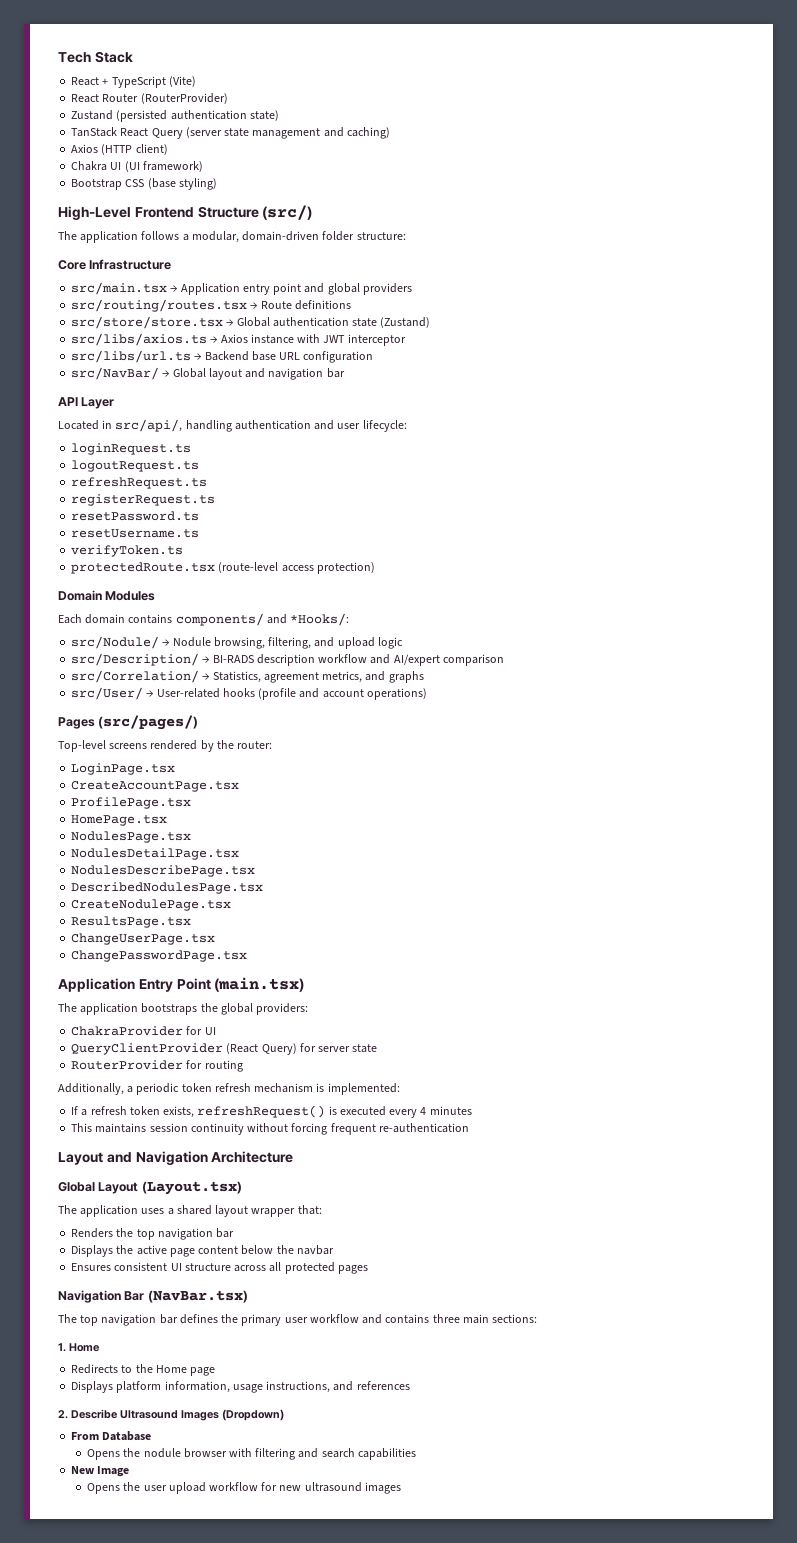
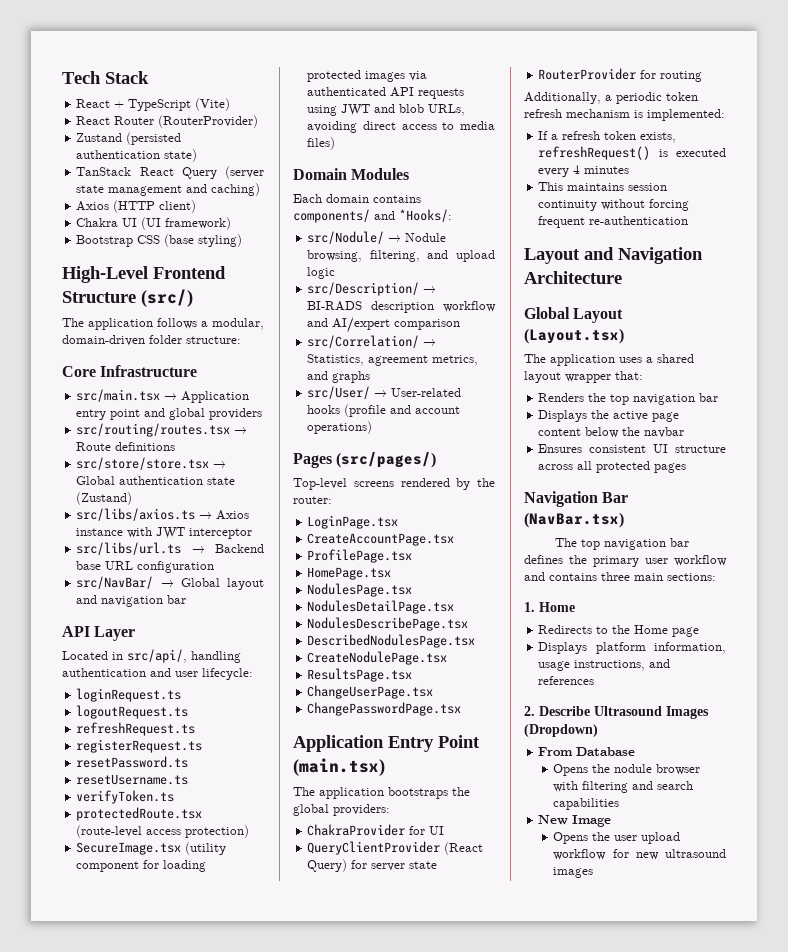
+ SecureImage.tsx (utility component for loading protected images via authenticated API requests using JWT and blob URLs, avoiding direct access to media files)

